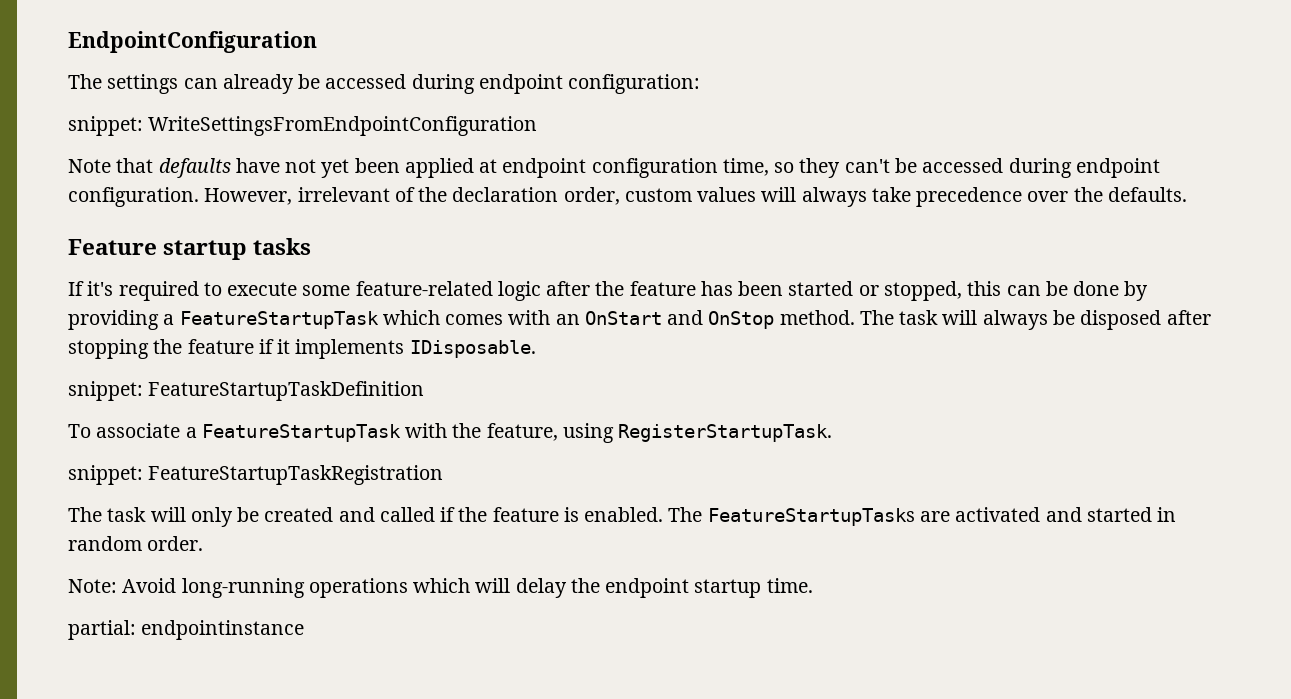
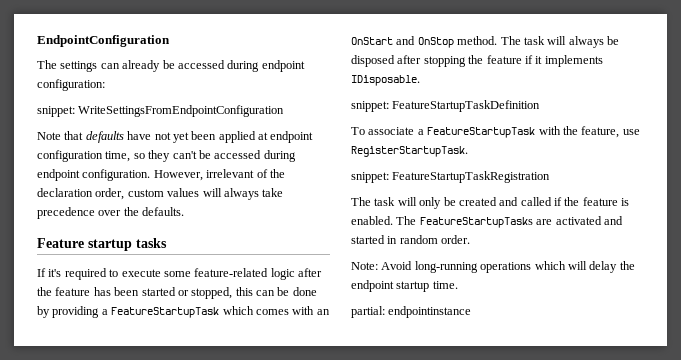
- To associate a FeatureStartupTask with the feature, using RegisterStartupTask.
+ To associate a FeatureStartupTask with the feature, use RegisterStartupTask.

